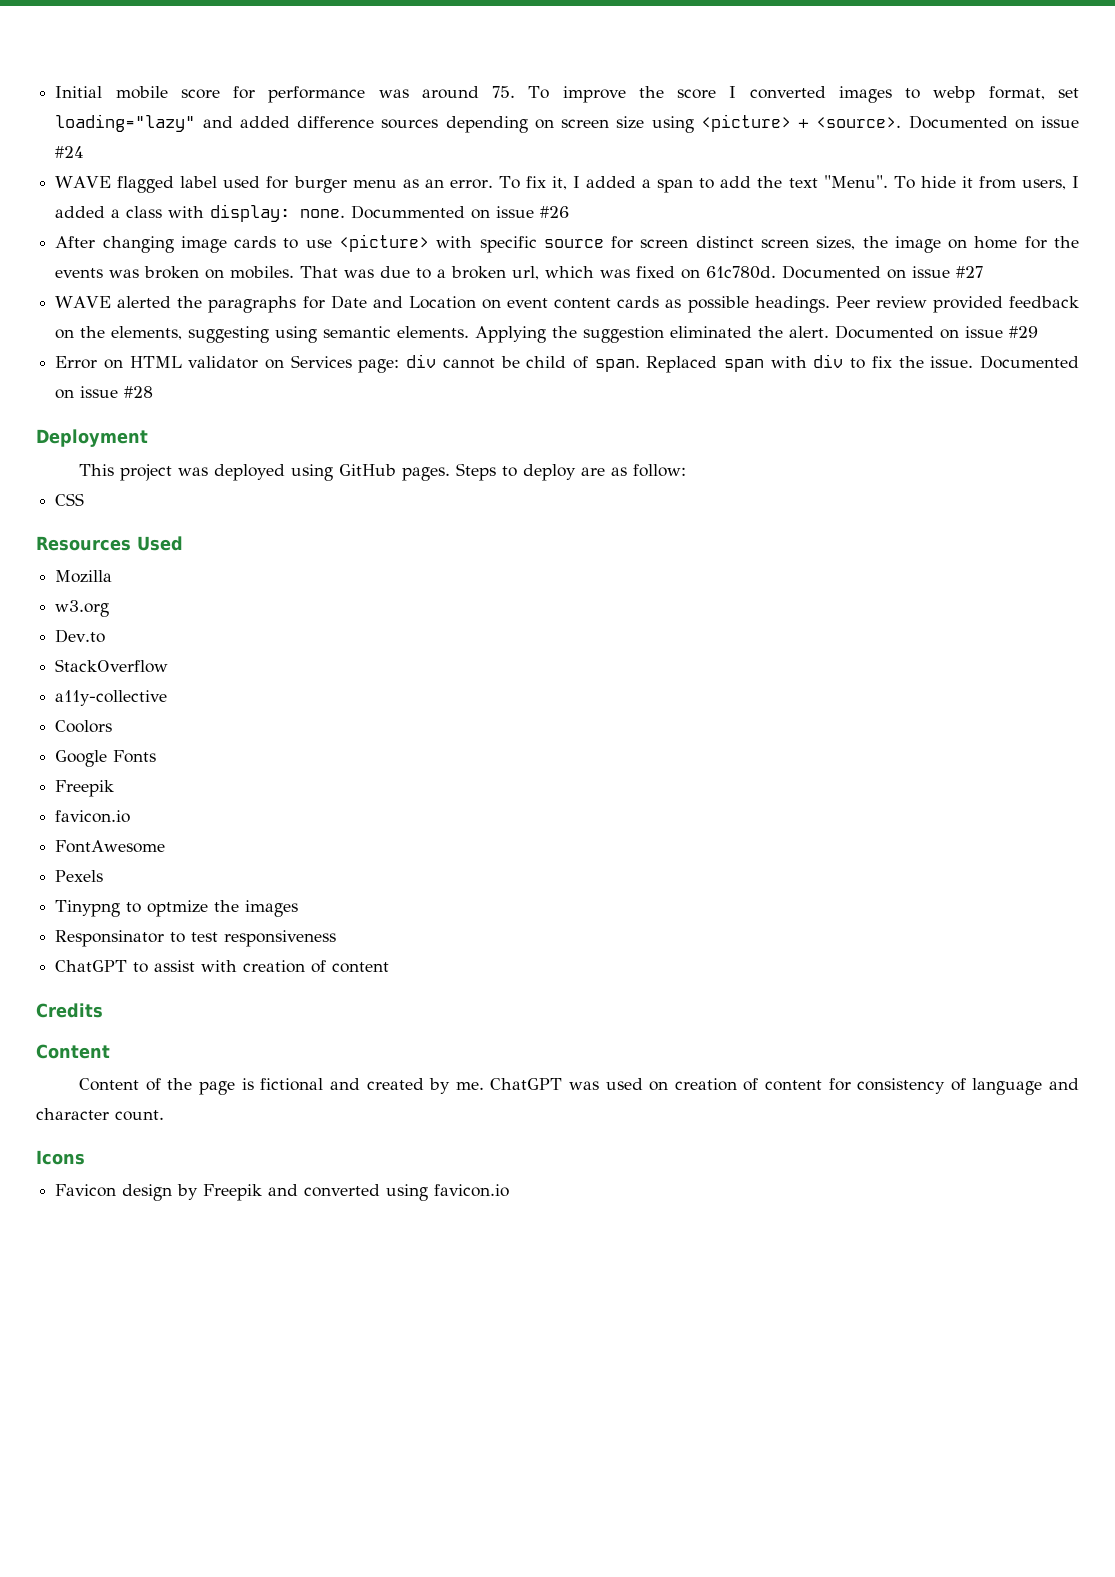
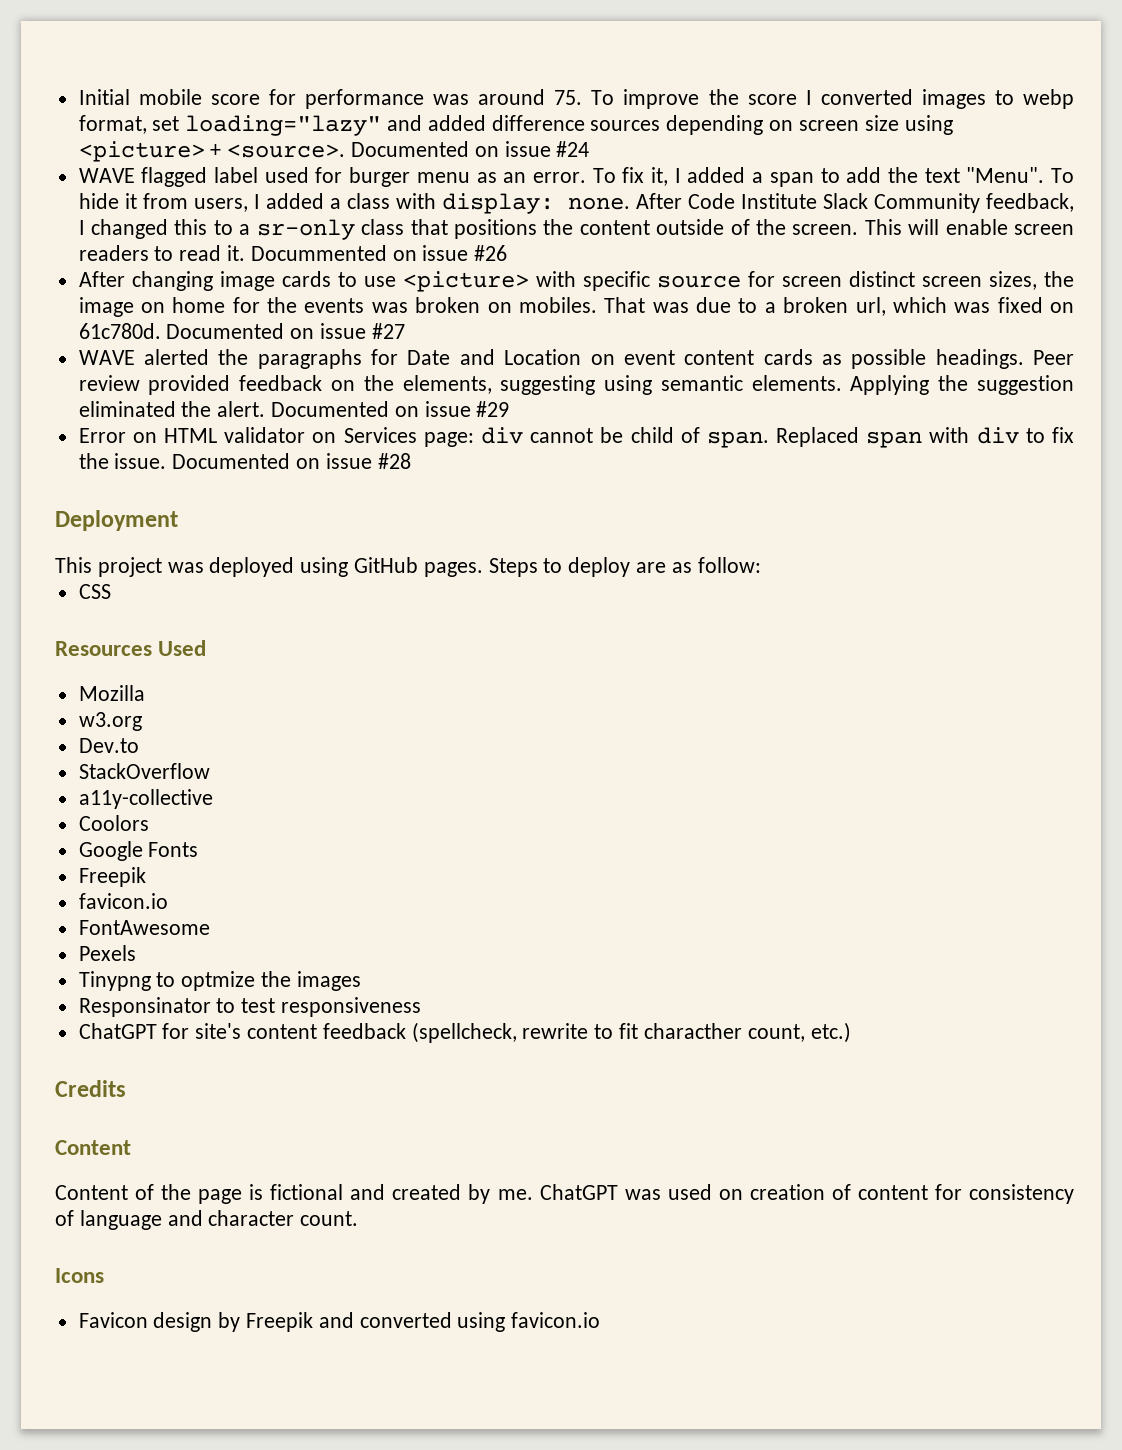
+ After Code Institute Slack Community feedback, I changed this to a sr-only class that positions the content outside of the screen. This will enable screen readers to read it.
- ChatGPT to assist with creation of content
+ ChatGPT for site's content feedback (spellcheck, rewrite to fit characther count, etc.)

